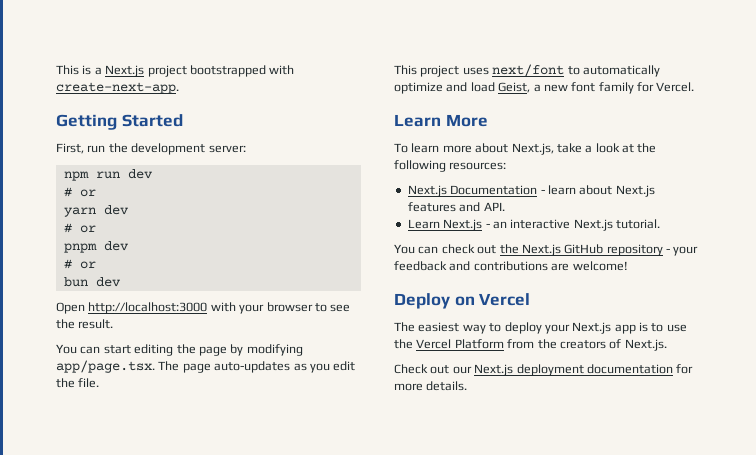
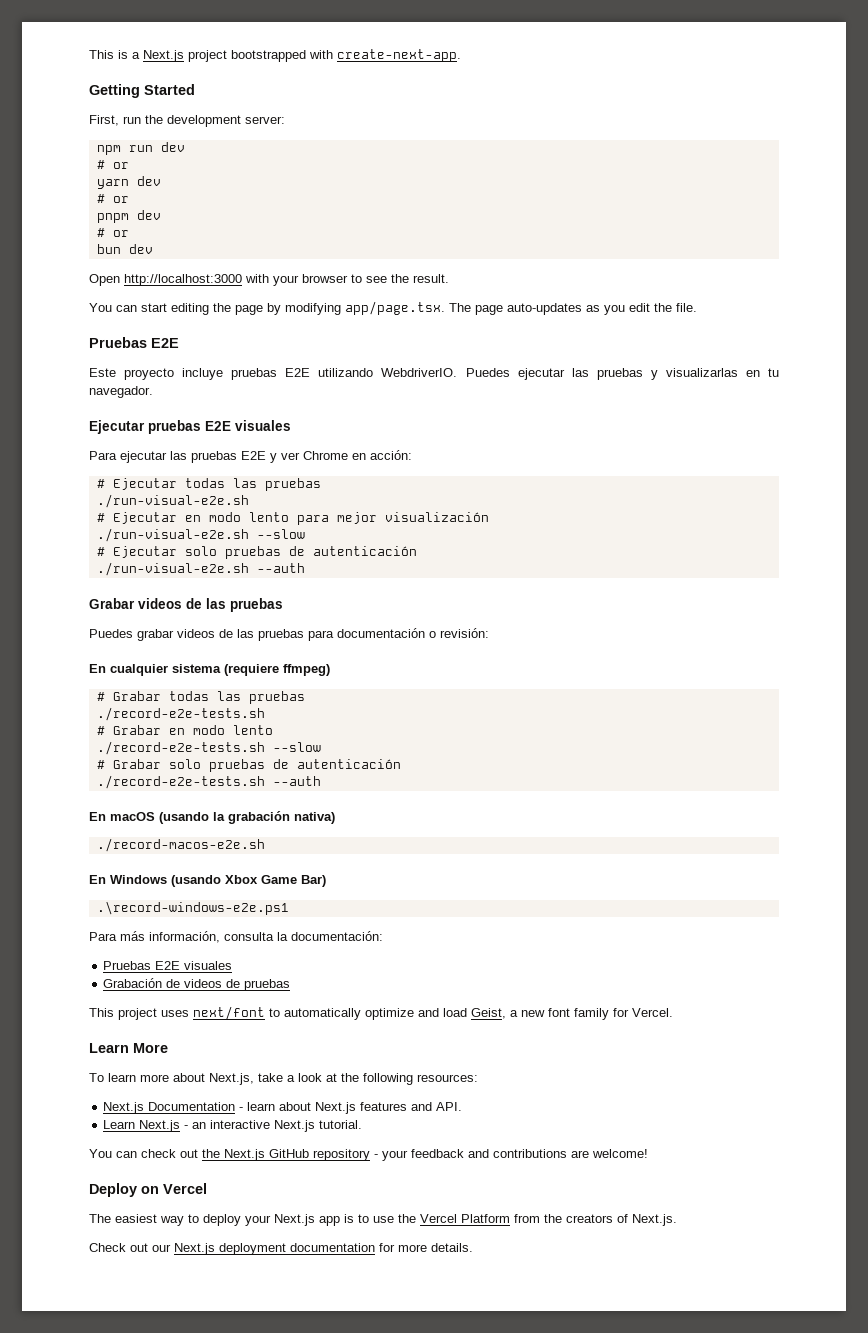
  You can start editing the page by modifying app/page.tsx. The page auto-updates as you edit the file.
+ Pruebas E2E
+ Este proyecto incluye pruebas E2E utilizando WebdriverIO. Puedes ejecutar las pruebas y visualizarlas en tu navegador.
+ Ejecutar pruebas E2E visuales
+ Para ejecutar las pruebas E2E y ver Chrome en acción:
+ # Ejecutar todas las pruebas
+ ./run-visual-e2e.sh
+ # Ejecutar en modo lento para mejor visualización
+ ./run-visual-e2e.sh --slow
+ # Ejecutar solo pruebas de autenticación
+ ./run-visual-e2e.sh --auth
+ Grabar videos de las pruebas
+ Puedes grabar videos de las pruebas para documentación o revisión:
+ En cualquier sistema (requiere ffmpeg)
+ # Grabar todas las pruebas
+ ./record-e2e-tests.sh
+ # Grabar en modo lento
+ ./record-e2e-tests.sh --slow
+ # Grabar solo pruebas de autenticación
+ ./record-e2e-tests.sh --auth
+ En macOS (usando la grabación nativa)
+ ./record-macos-e2e.sh
+ En Windows (usando Xbox Game Bar)
+ .\record-windows-e2e.ps1
+ Para más información, consulta la documentación:
+ Pruebas E2E visuales
+ Grabación de videos de pruebas

